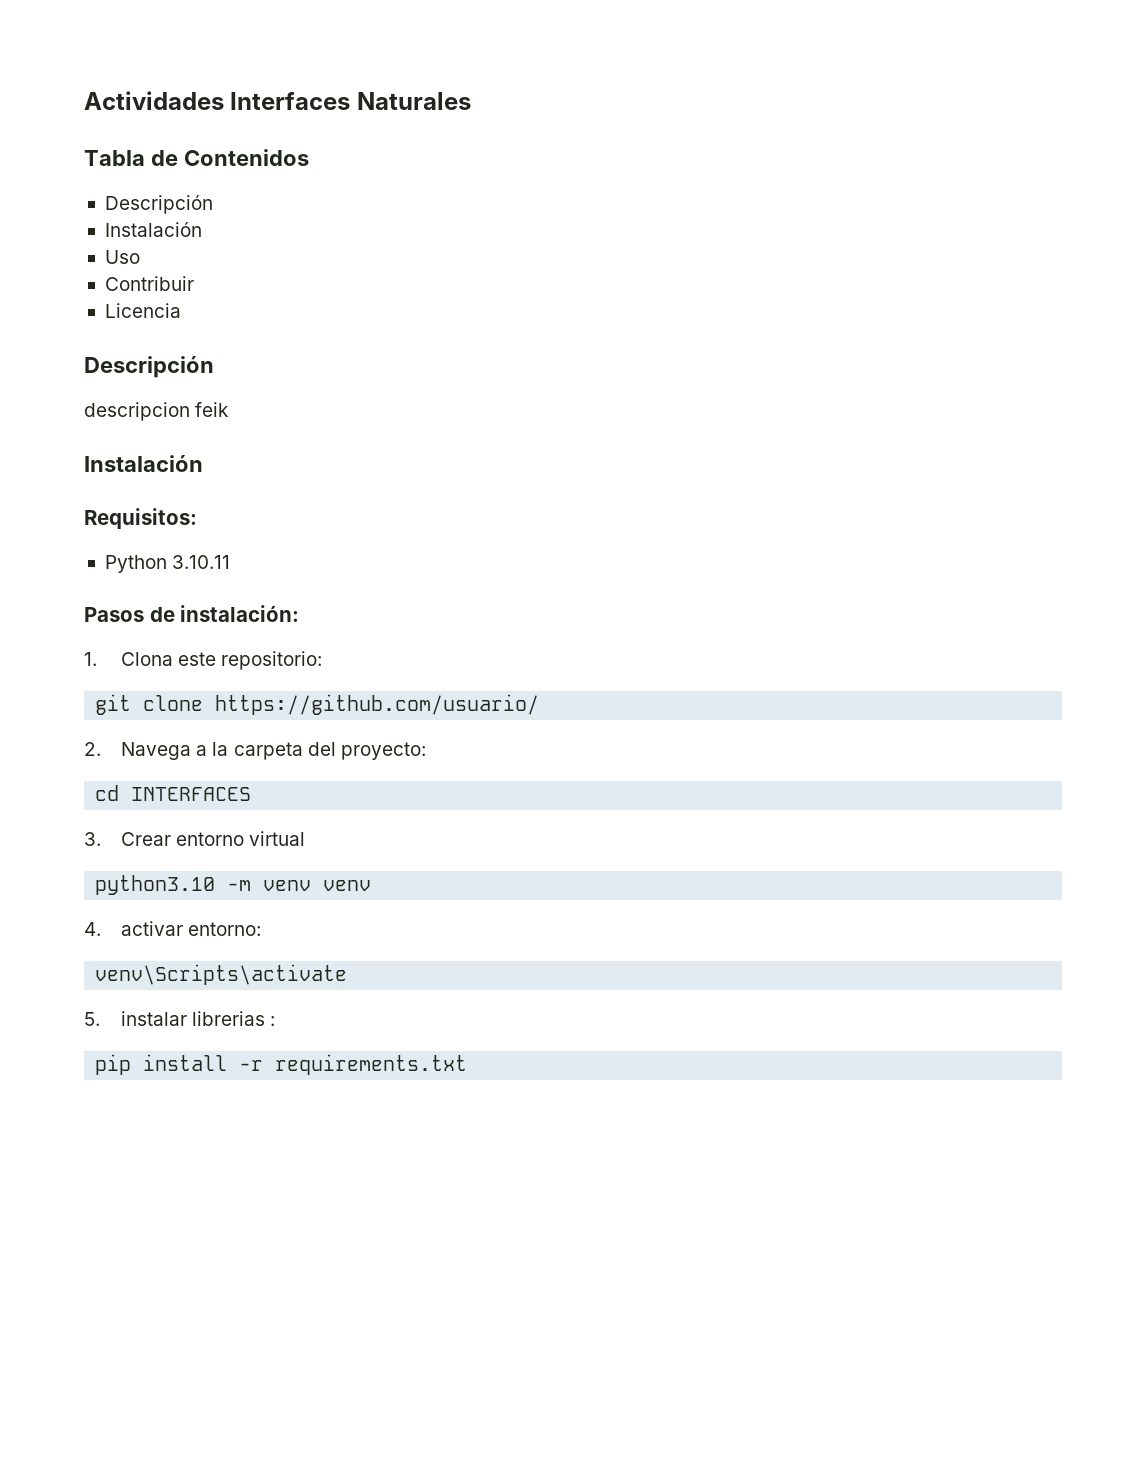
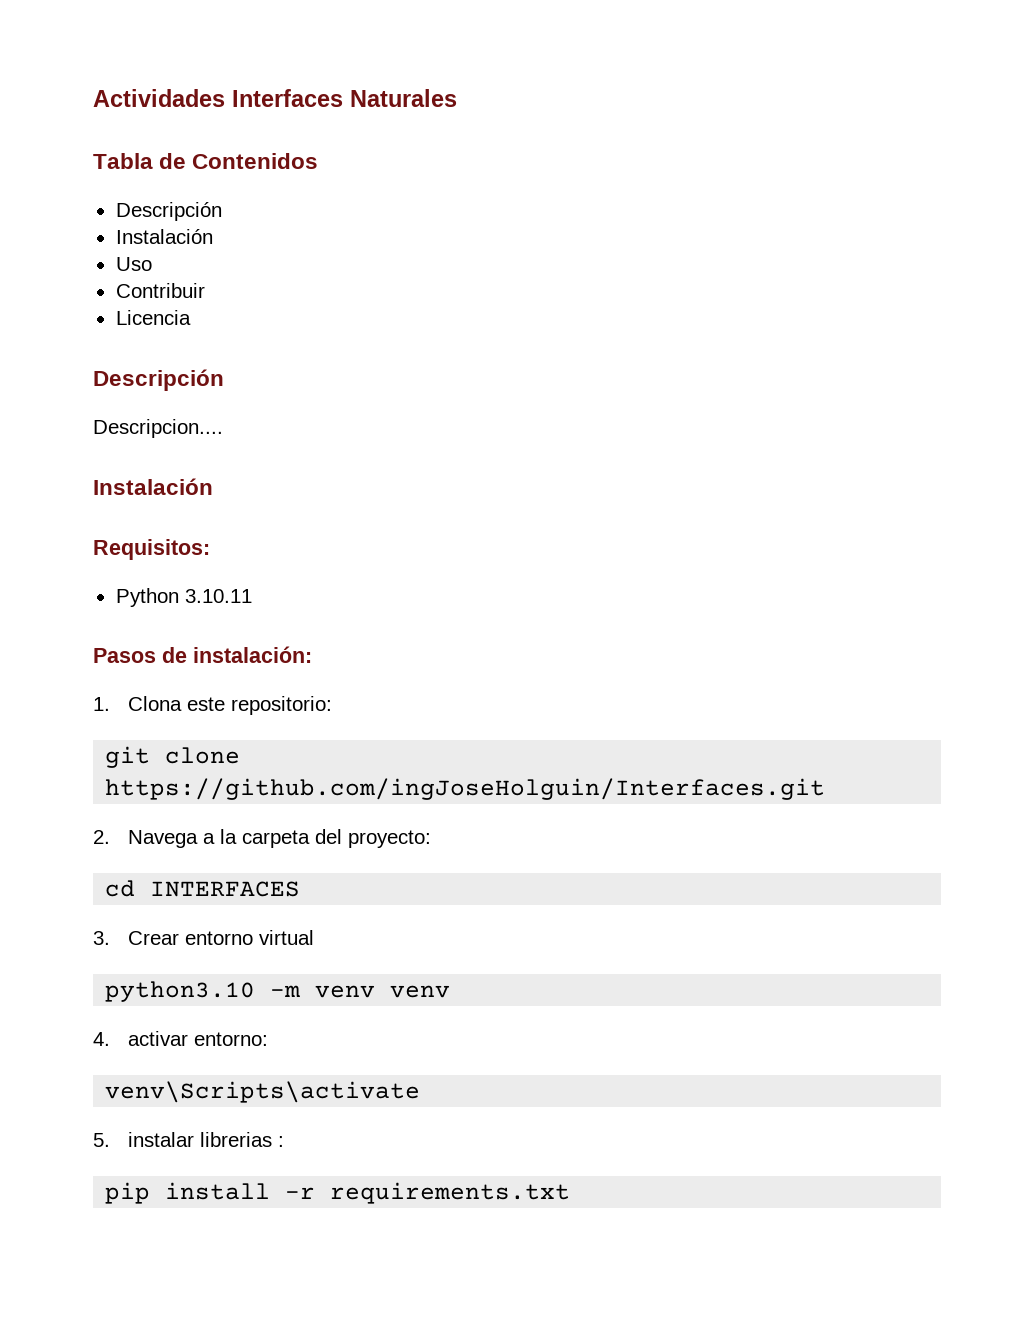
- descripcion feik
+ Descripcion....
- git clone https://github.com/usuario/
+ git clone https://github.com/ingJoseHolguin/Interfaces.git

